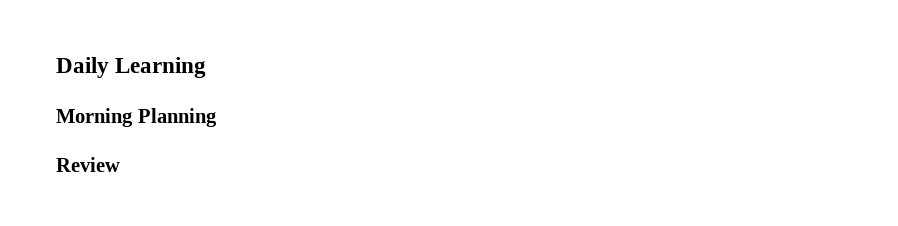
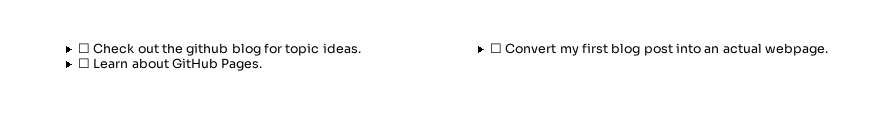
- Daily Learning
- Morning Planning
- Review
+ ☐ Check out the github blog for topic ideas.
+ ☐ Learn about GitHub Pages.
+ ☐ Convert my first blog post into an actual webpage.

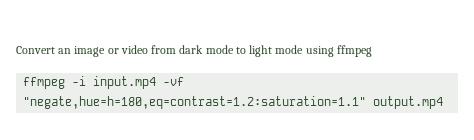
- ☐ Check out the github blog for topic ideas.
- ☐ Learn about GitHub Pages.
- ☐ Convert my first blog post into an actual webpage.
+ Convert an image or video from dark mode to light mode using ffmpeg
+ ffmpeg -i input.mp4 -vf "negate,hue=h=180,eq=contrast=1.2:saturation=1.1" output.mp4

